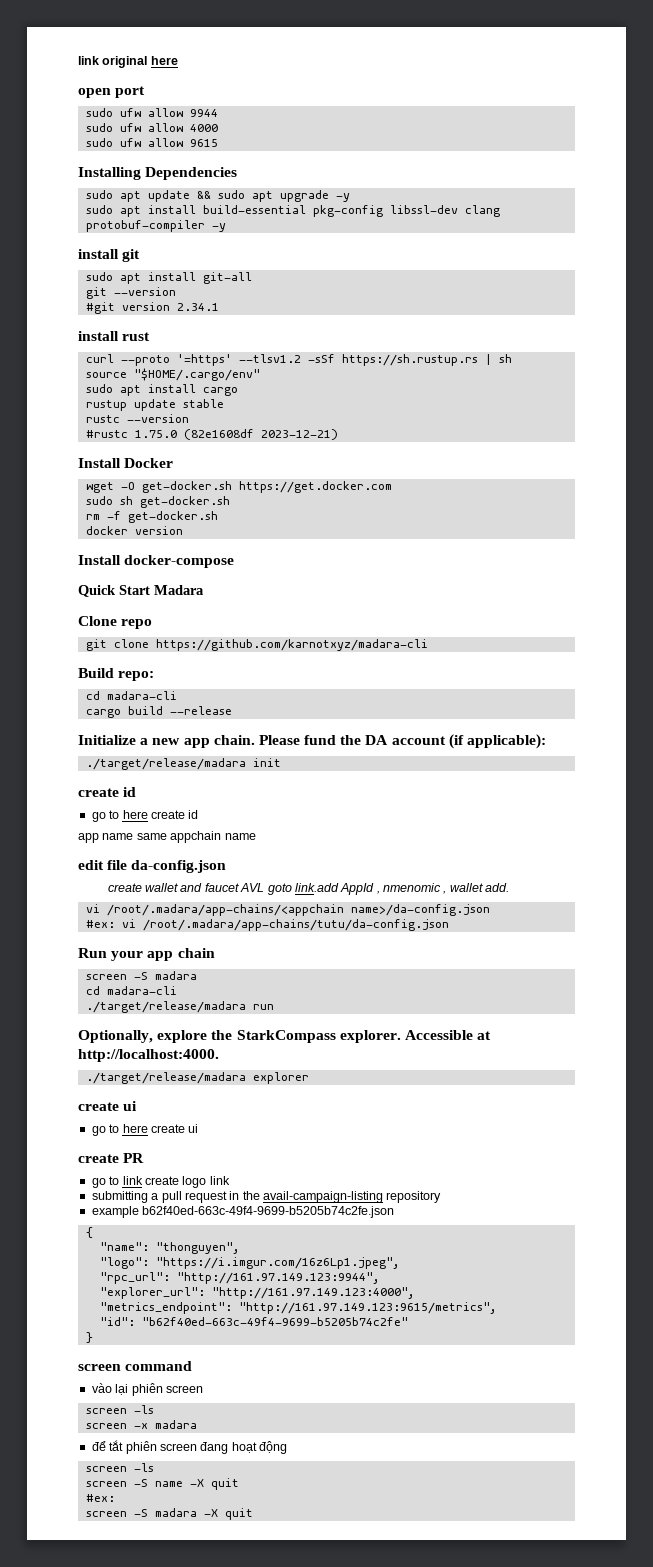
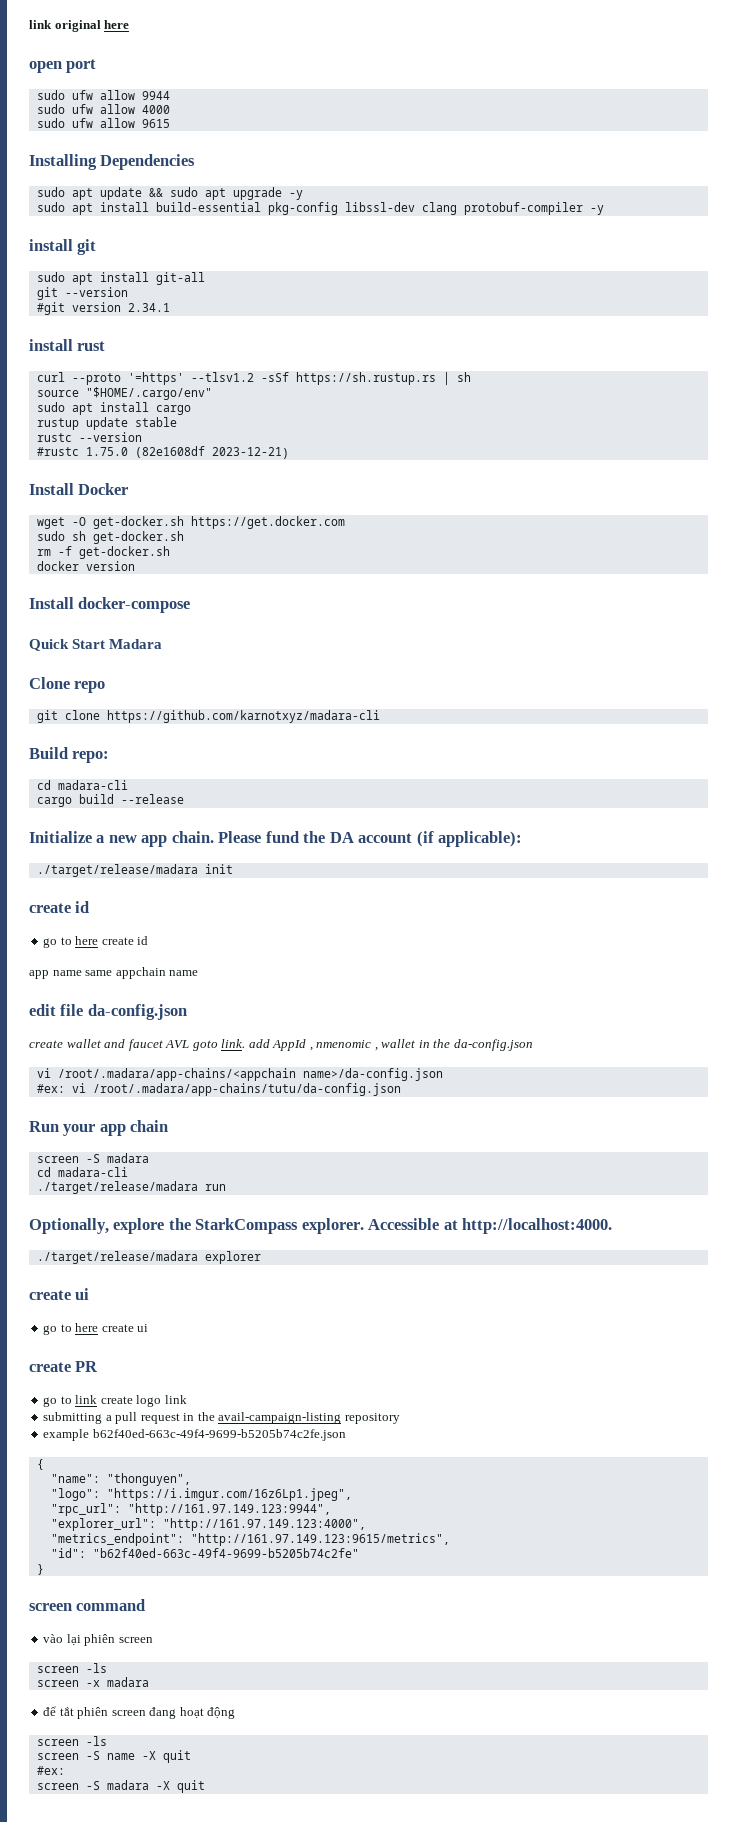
- create wallet and faucet AVL goto link.add AppId , nmenomic , wallet add.
+ create wallet and faucet AVL goto link. add AppId , nmenomic , wallet in the da-config.json

